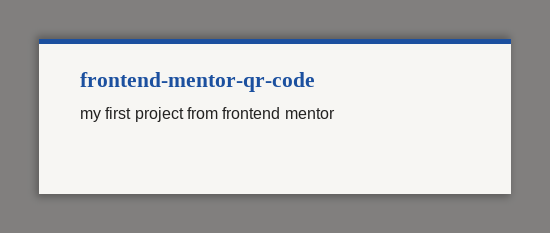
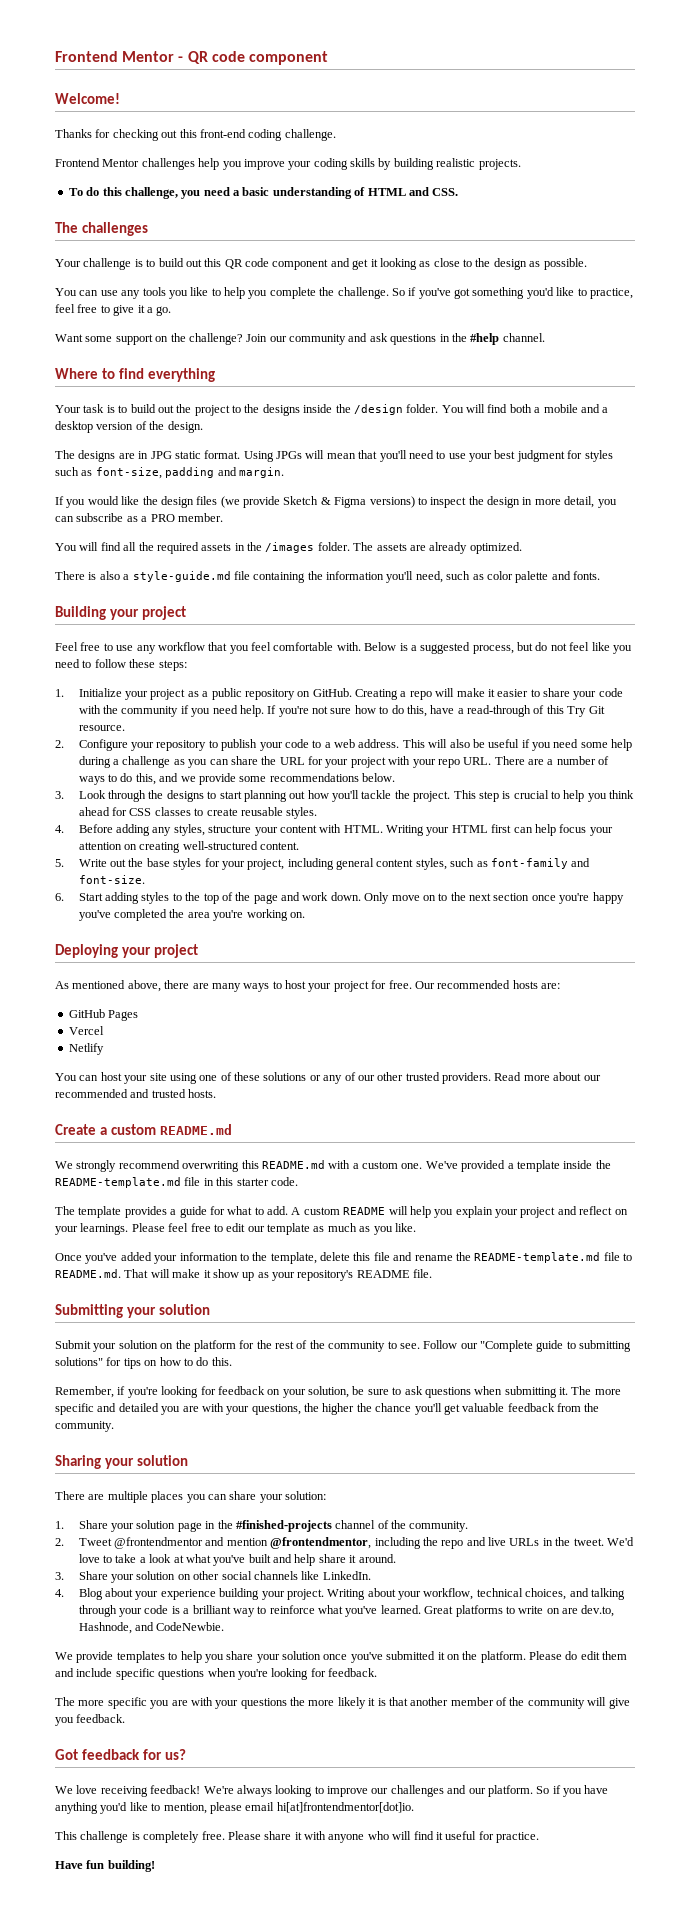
- frontend-mentor-qr-code
- my first project from frontend mentor
+ Frontend Mentor - QR code component
+ Welcome!
+ Thanks for checking out this front-end coding challenge.
+ Frontend Mentor challenges help you improve your coding skills by building realistic projects.
+ To do this challenge, you need a basic understanding of HTML and CSS.
+ The challenges
+ Your challenge is to build out this QR code component and get it looking as close to the design as possible.
+ You can use any tools you like to help you complete the challenge. So if you've got something you'd like to practice, feel free to give it a go.
+ Want some support on the challenge? Join our community and ask questions in the #help channel.
+ Where to find everything
+ Your task is to build out the project to the designs inside the /design folder. You will find both a mobile and a desktop version of the design.
+ The designs are in JPG static format. Using JPGs will mean that you'll need to use your best judgment for styles such as font-size, padding and margin.
+ If you would like the design files (we provide Sketch & Figma versions) to inspect the design in more detail, you can subscribe as a PRO member.
+ You will find all the required assets in the /images folder. The assets are already optimized.
+ There is also a style-guide.md file containing the information you'll need, such as color palette and fonts.
+ Building your project
+ Feel free to use any workflow that you feel comfortable with. Below is a suggested process, but do not feel like you need to follow these steps:
+ 1. Initialize your project as a public repository on GitHub. Creating a repo will make it easier to share your code with the community if you need help. If you're not sure how to do this, have a read-through of this Try Git resource.
+ 2. Configure your repository to publish your code to a web address. This will also be useful if you need some help during a challenge as you can share the URL for your project with your repo URL. There are a number of ways to do this, and we provide some recommendations below.
+ 3. Look through the designs to start planning out how you'll tackle the project. This step is crucial to help you think ahead for CSS classes to create reusable styles.
+ 4. Before adding any styles, structure your content with HTML. Writing your HTML first can help focus your attention on creating well-structured content.
+ 5. Write out the base styles for your project, including general content styles, such as font-family and font-size.
+ 6. Start adding styles to the top of the page and work down. Only move on to the next section once you're happy you've completed the area you're working on.
+ Deploying your project
+ As mentioned above, there are many ways to host your project for free. Our recommended hosts are:
+ GitHub Pages
+ Vercel
+ Netlify
+ You can host your site using one of these solutions or any of our other trusted providers. Read more about our recommended and trusted hosts.
+ Create a custom README.md
+ We strongly recommend overwriting this README.md with a custom one. We've provided a template inside the README-template.md file in this starter code.
+ The template provides a guide for what to add. A custom README will help you explain your project and reflect on your learnings. Please feel free to edit our template as much as you like.
+ Once you've added your information to the template, delete this file and rename the README-template.md file to README.md. That will make it show up as your repository's README file.
+ Submitting your solution
+ Submit your solution on the platform for the rest of the community to see. Follow our "Complete guide to submitting solutions" for tips on how to do this.
+ Remember, if you're looking for feedback on your solution, be sure to ask questions when submitting it. The more specific and detailed you are with your questions, the higher the chance you'll get valuable feedback from the community.
+ Sharing your solution
+ There are multiple places you can share your solution:
+ 1. Share your solution page in the #finished-projects channel of the community.
+ 2. Tweet @frontendmentor and mention @frontendmentor, including the repo and live URLs in the tweet. We'd love to take a look at what you've built and help share it around.
+ 3. Share your solution on other social channels like LinkedIn.
+ 4. Blog about your experience building your project. Writing about your workflow, technical choices, and talking through your code is a brilliant way to reinforce what you've learned. Great platforms to write on are dev.to, Hashnode, and CodeNewbie.
+ We provide templates to help you share your solution once you've submitted it on the platform. Please do edit them and include specific questions when you're looking for feedback.
+ The more specific you are with your questions the more likely it is that another member of the community will give you feedback.
+ Got feedback for us?
+ We love receiving feedback! We're always looking to improve our challenges and our platform. So if you have anything you'd like to mention, please email hi[at]frontendmentor[dot]io.
+ This challenge is completely free. Please share it with anyone who will find it useful for practice.
+ Have fun building!

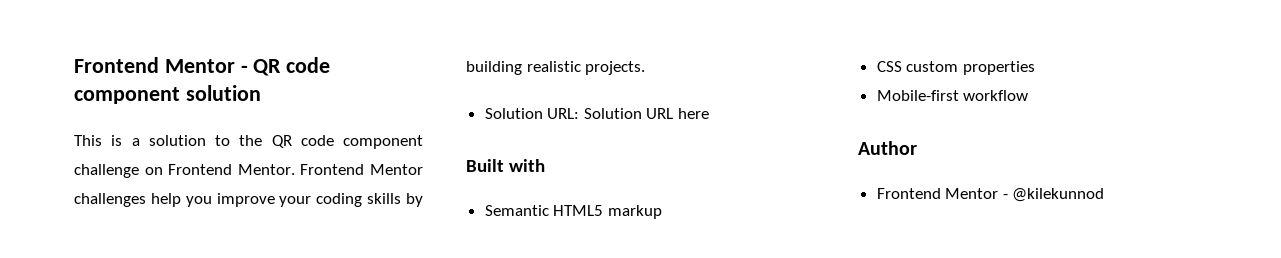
- Frontend Mentor - QR code component
- Welcome!
- Thanks for checking out this front-end coding challenge.
- Frontend Mentor challenges help you improve your coding skills by building realistic projects.
+ Frontend Mentor - QR code component solution
+ This is a solution to the QR code component challenge on Frontend Mentor. Frontend Mentor challenges help you improve your coding skills by building realistic projects.
- To do this challenge, you need a basic understanding of HTML and CSS.
- The challenges
- Your challenge is to build out this QR code component and get it looking as close to the design as possible.
- You can use any tools you like to help you complete the challenge. So if you've got something you'd like to practice, feel free to give it a go.
- Want some support on the challenge? Join our community and ask questions in the #help channel.
- Where to find everything
- Your task is to build out the project to the designs inside the /design folder. You will find both a mobile and a desktop version of the design.
- The designs are in JPG static format. Using JPGs will mean that you'll need to use your best judgment for styles such as font-size, padding and margin.
- If you would like the design files (we provide Sketch & Figma versions) to inspect the design in more detail, you can subscribe as a PRO member.
- You will find all the required assets in the /images folder. The assets are already optimized.
- There is also a style-guide.md file containing the information you'll need, such as color palette and fonts.
- Building your project
- Feel free to use any workflow that you feel comfortable with. Below is a suggested process, but do not feel like you need to follow these steps:
- 1. Initialize your project as a public repository on GitHub. Creating a repo will make it easier to share your code with the community if you need help. If you're not sure how to do this, have a read-through of this Try Git resource.
- 2. Configure your repository to publish your code to a web address. This will also be useful if you need some help during a challenge as you can share the URL for your project with your repo URL. There are a number of ways to do this, and we provide some recommendations below.
- 3. Look through the designs to start planning out how you'll tackle the project. This step is crucial to help you think ahead for CSS classes to create reusable styles.
- 4. Before adding any styles, structure your content with HTML. Writing your HTML first can help focus your attention on creating well-structured content.
- 5. Write out the base styles for your project, including general content styles, such as font-family and font-size.
- 6. Start adding styles to the top of the page and work down. Only move on to the next section once you're happy you've completed the area you're working on.
- Deploying your project
- As mentioned above, there are many ways to host your project for free. Our recommended hosts are:
- GitHub Pages
- Vercel
- Netlify
- You can host your site using one of these solutions or any of our other trusted providers. Read more about our recommended and trusted hosts.
- Create a custom README.md
- We strongly recommend overwriting this README.md with a custom one. We've provided a template inside the README-template.md file in this starter code.
- The template provides a guide for what to add. A custom README will help you explain your project and reflect on your learnings. Please feel free to edit our template as much as you like.
- Once you've added your information to the template, delete this file and rename the README-template.md file to README.md. That will make it show up as your repository's README file.
- Submitting your solution
- Submit your solution on the platform for the rest of the community to see. Follow our "Complete guide to submitting solutions" for tips on how to do this.
- Remember, if you're looking for feedback on your solution, be sure to ask questions when submitting it. The more specific and detailed you are with your questions, the higher the chance you'll get valuable feedback from the community.
- Sharing your solution
- There are multiple places you can share your solution:
- 1. Share your solution page in the #finished-projects channel of the community.
- 2. Tweet @frontendmentor and mention @frontendmentor, including the repo and live URLs in the tweet. We'd love to take a look at what you've built and help share it around.
- 3. Share your solution on other social channels like LinkedIn.
- 4. Blog about your experience building your project. Writing about your workflow, technical choices, and talking through your code is a brilliant way to reinforce what you've learned. Great platforms to write on are dev.to, Hashnode, and CodeNewbie.
- We provide templates to help you share your solution once you've submitted it on the platform. Please do edit them and include specific questions when you're looking for feedback.
- The more specific you are with your questions the more likely it is that another member of the community will give you feedback.
- Got feedback for us?
- We love receiving feedback! We're always looking to improve our challenges and our platform. So if you have anything you'd like to mention, please email hi[at]frontendmentor[dot]io.
- This challenge is completely free. Please share it with anyone who will find it useful for practice.
- Have fun building!
+ Solution URL: Solution URL here
+ Built with
+ Semantic HTML5 markup
+ CSS custom properties
+ Mobile-first workflow
+ Author
+ Frontend Mentor - @kilekunnod

